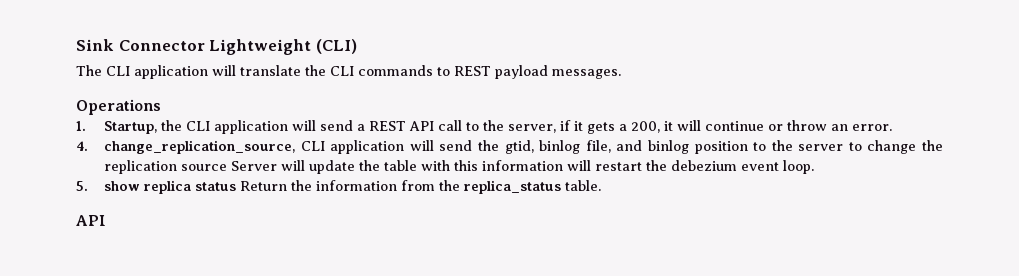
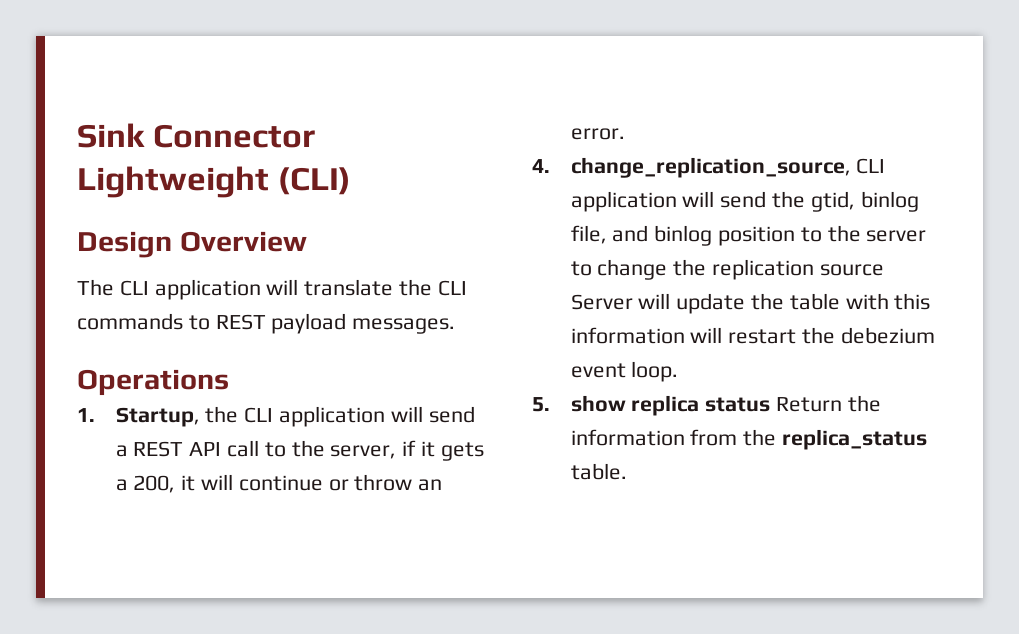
+ Design Overview
  5. show replica status Return the information from the replica_status table.
- API

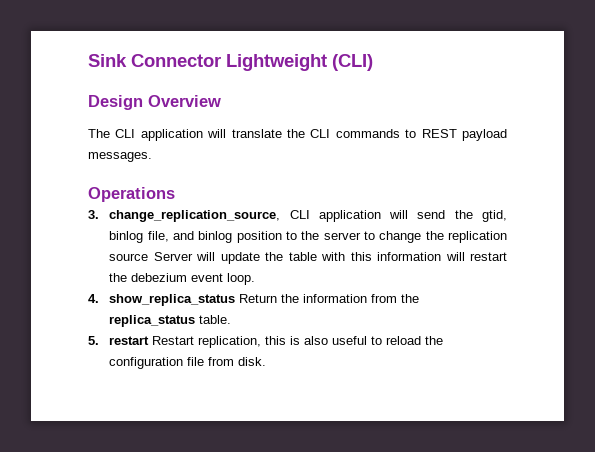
- 1. Startup, the CLI application will send a REST API call to the server, if it gets a 200, it will continue or throw an error.
- 4. change_replication_source, CLI application will send the gtid, binlog file, and binlog position to the server to change the replication source Server will update the table with this information will restart the debezium event loop.
+ 3. change_replication_source, CLI application will send the gtid, binlog file, and binlog position to the server to change the replication source Server will update the table with this information will restart the debezium event loop.
- 5. show replica status Return the information from the replica_status table.
+ 4. show_replica_status Return the information from the replica_status table.
+ 5. restart Restart replication, this is also useful to reload the configuration file from disk.

